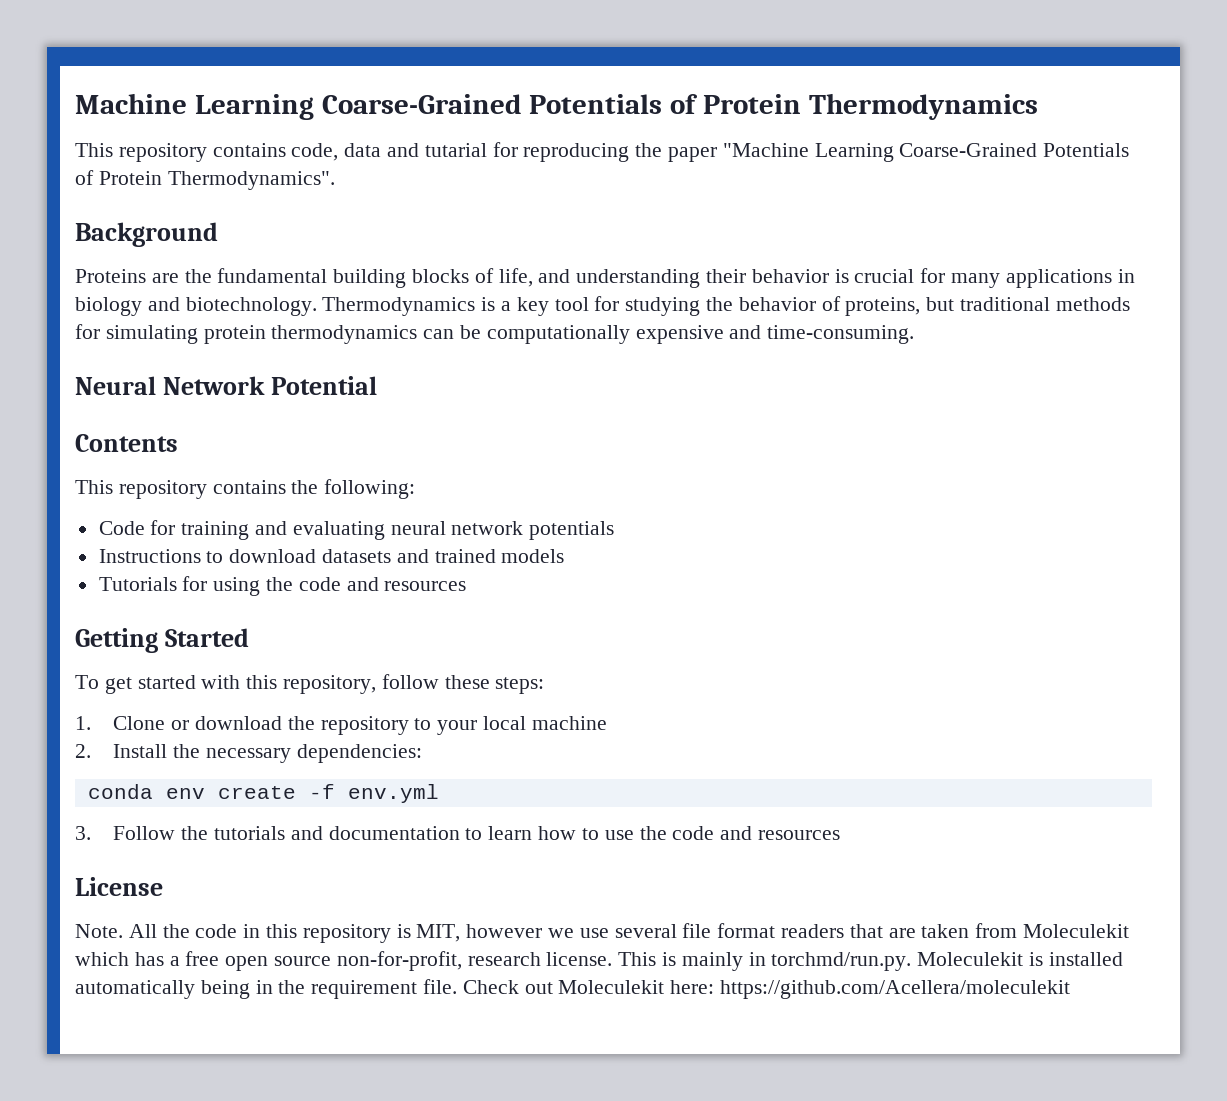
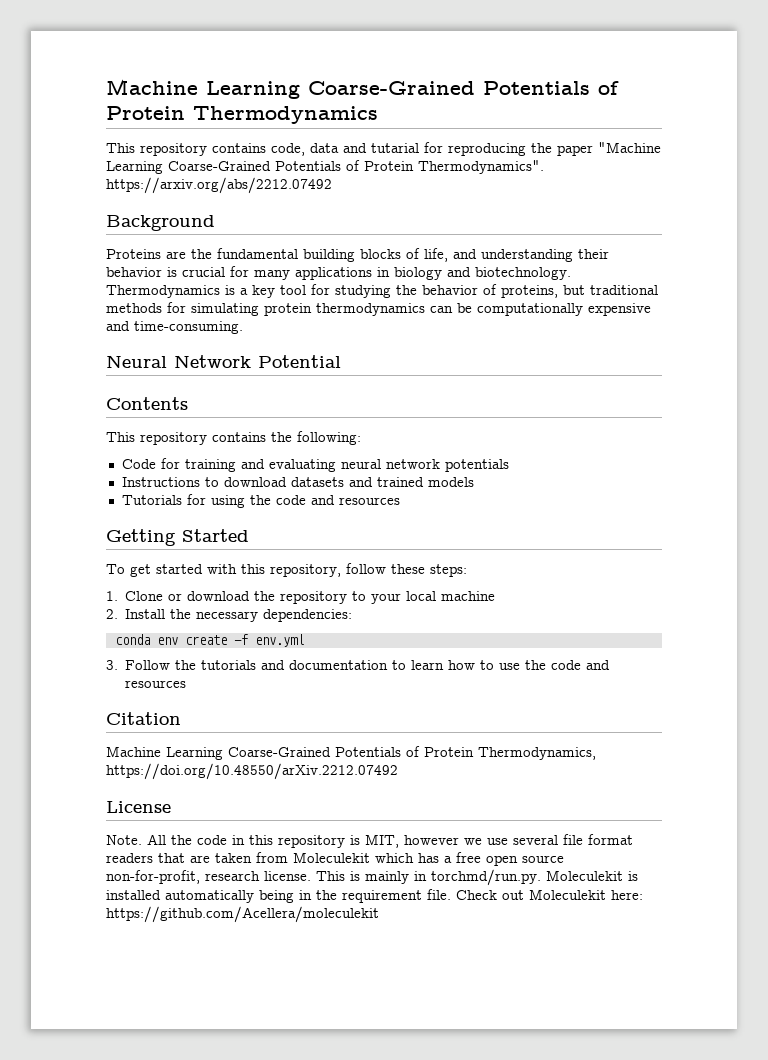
- This repository contains code, data and tutarial for reproducing the paper "Machine Learning Coarse-Grained Potentials of Protein Thermodynamics".
+ This repository contains code, data and tutarial for reproducing the paper "Machine Learning Coarse-Grained Potentials of Protein Thermodynamics". https://arxiv.org/abs/2212.07492
+ Citation
+ Machine Learning Coarse-Grained Potentials of Protein Thermodynamics, https://doi.org/10.48550/arXiv.2212.07492

